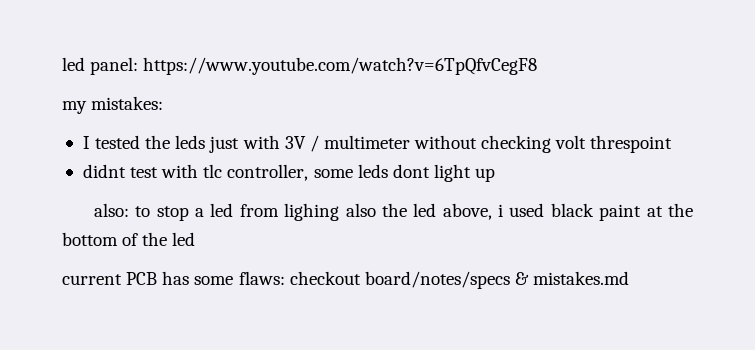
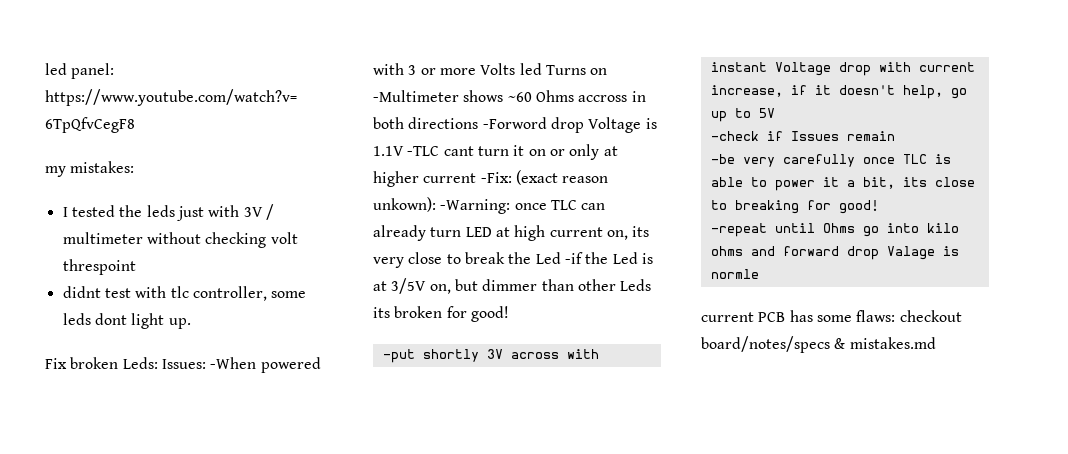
- didnt test with tlc controller, some leds dont light up
- also: to stop a led from lighing also the led above, i used black paint at the bottom of the led
+ didnt test with tlc controller, some leds dont light up.
+ Fix broken Leds: Issues: -When powered with 3 or more Volts led Turns on -Multimeter shows ~60 Ohms accross in both directions -Forword drop Voltage is 1.1V -TLC cant turn it on or only at higher current -Fix: (exact reason unkown): -Warning: once TLC can already turn LED at high current on, its very close to break the Led -if the Led is at 3/5V on, but dimmer than other Leds its broken for good!
+ -put shortly 3V across with instant Voltage drop with current increase, if it doesn't help, go up to 5V
+ -check if Issues remain
+ -be very carefully once TLC is able to power it a bit, its close to breaking for good!
+ -repeat until Ohms go into kilo ohms and forward drop Valage is normle

